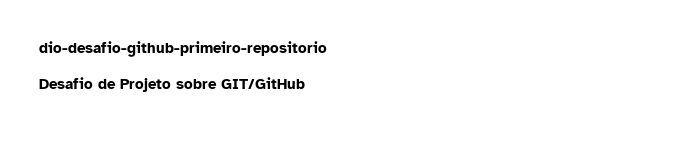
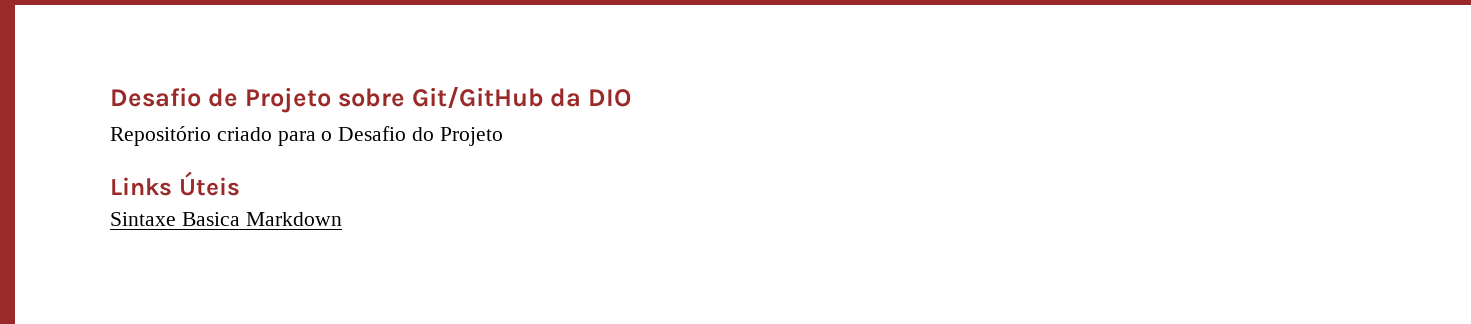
- dio-desafio-github-primeiro-repositorio
- Desafio de Projeto sobre GIT/GitHub
+ Desafio de Projeto sobre Git/GitHub da DIO
+ Repositório criado para o Desafio do Projeto
+ Links Úteis
+ Sintaxe Basica Markdown

